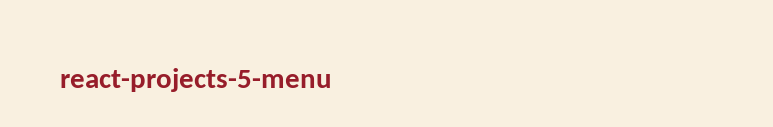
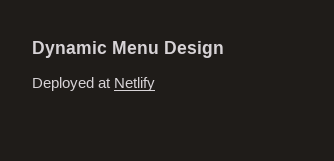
- react-projects-5-menu
+ Dynamic Menu Design
+ Deployed at Netlify

